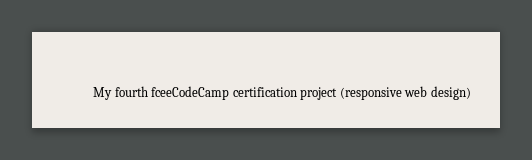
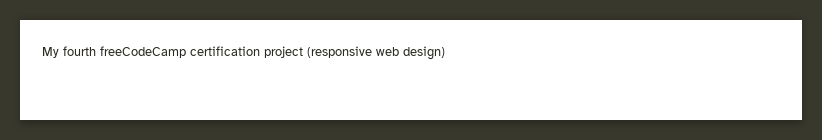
- My fourth fceeCodeCamp certification project (responsive web design)
+ My fourth freeCodeCamp certification project (responsive web design)

